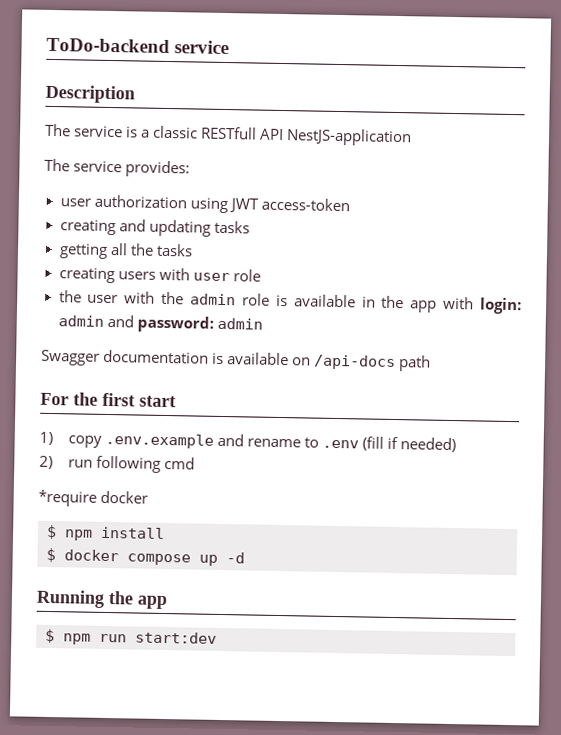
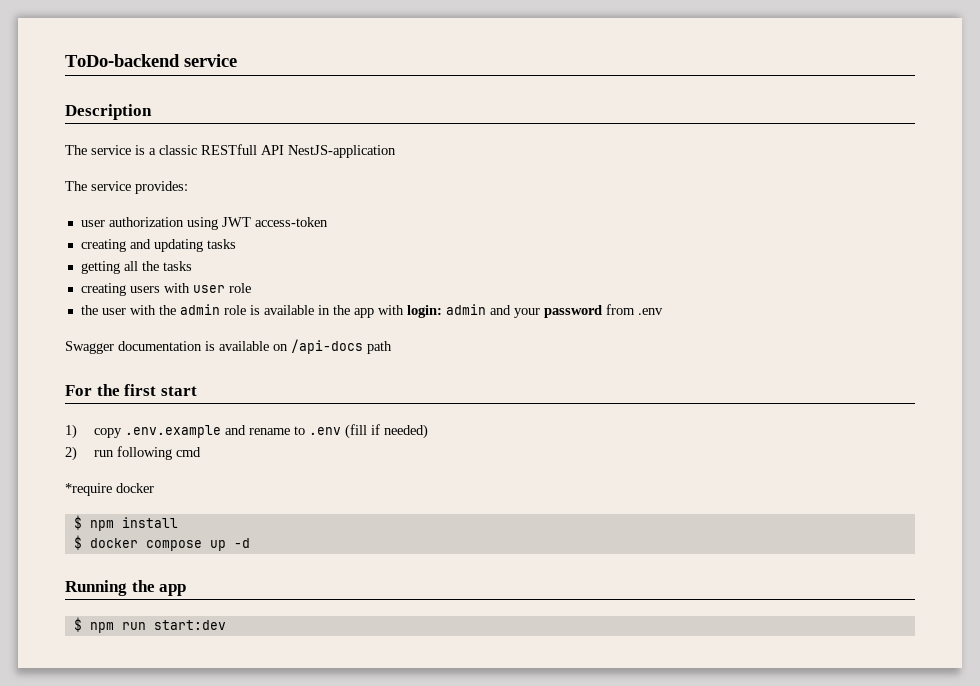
- the user with the admin role is available in the app with login: admin and password: admin
+ the user with the admin role is available in the app with login: admin and your password from .env

